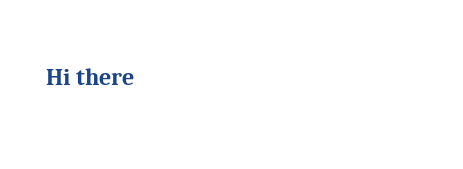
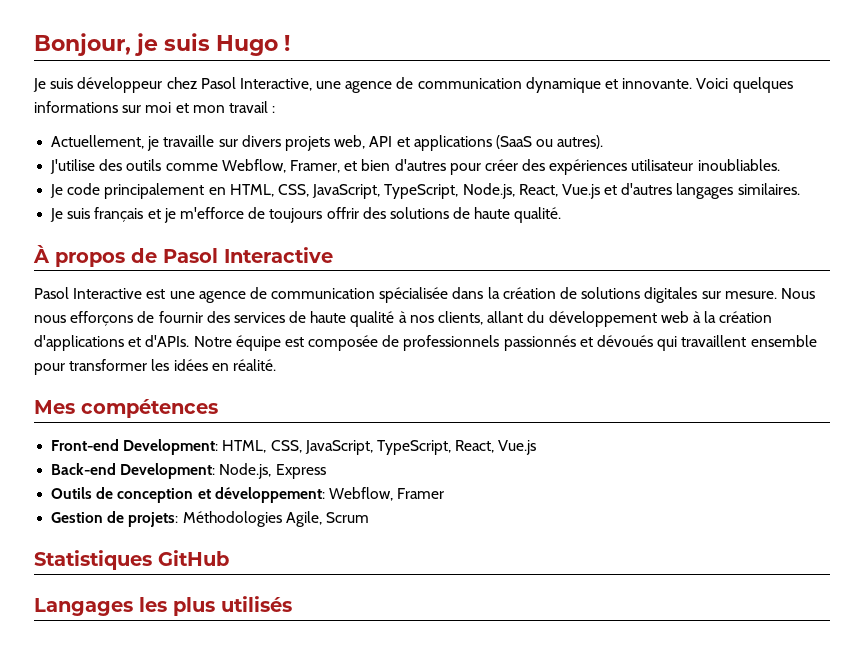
- Hi there
+ Bonjour, je suis Hugo !
+ Je suis développeur chez Pasol Interactive, une agence de communication dynamique et innovante. Voici quelques informations sur moi et mon travail :
+ Actuellement, je travaille sur divers projets web, API et applications (SaaS ou autres).
+ J'utilise des outils comme Webflow, Framer, et bien d'autres pour créer des expériences utilisateur inoubliables.
+ Je code principalement en HTML, CSS, JavaScript, TypeScript, Node.js, React, Vue.js et d'autres langages similaires.
+ Je suis français et je m'efforce de toujours offrir des solutions de haute qualité.
+ À propos de Pasol Interactive
+ Pasol Interactive est une agence de communication spécialisée dans la création de solutions digitales sur mesure. Nous nous efforçons de fournir des services de haute qualité à nos clients, allant du développement web à la création d'applications et d'APIs. Notre équipe est composée de professionnels passionnés et dévoués qui travaillent ensemble pour transformer les idées en réalité.
+ Mes compétences
+ Front-end Development: HTML, CSS, JavaScript, TypeScript, React, Vue.js
+ Back-end Development: Node.js, Express
+ Outils de conception et développement: Webflow, Framer
+ Gestion de projets: Méthodologies Agile, Scrum
+ Statistiques GitHub
+ Langages les plus utilisés

